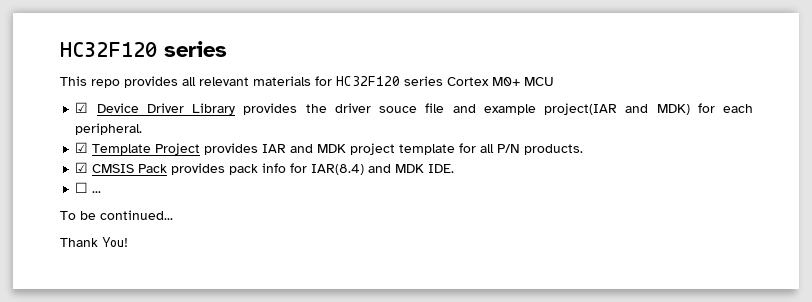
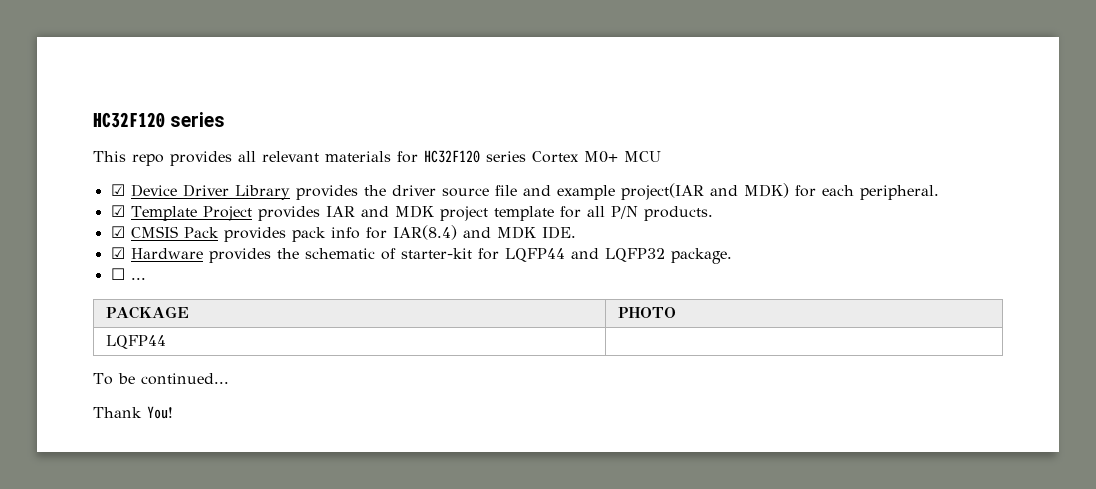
- ☑ Device Driver Library provides the driver souce file and example project(IAR and MDK) for each peripheral.
+ ☑ Device Driver Library provides the driver source file and example project(IAR and MDK) for each peripheral.
+ ☑ Hardware provides the schematic of starter-kit for LQFP44 and LQFP32 package.
+ PACKAGE | PHOTO
+ LQFP44 |

